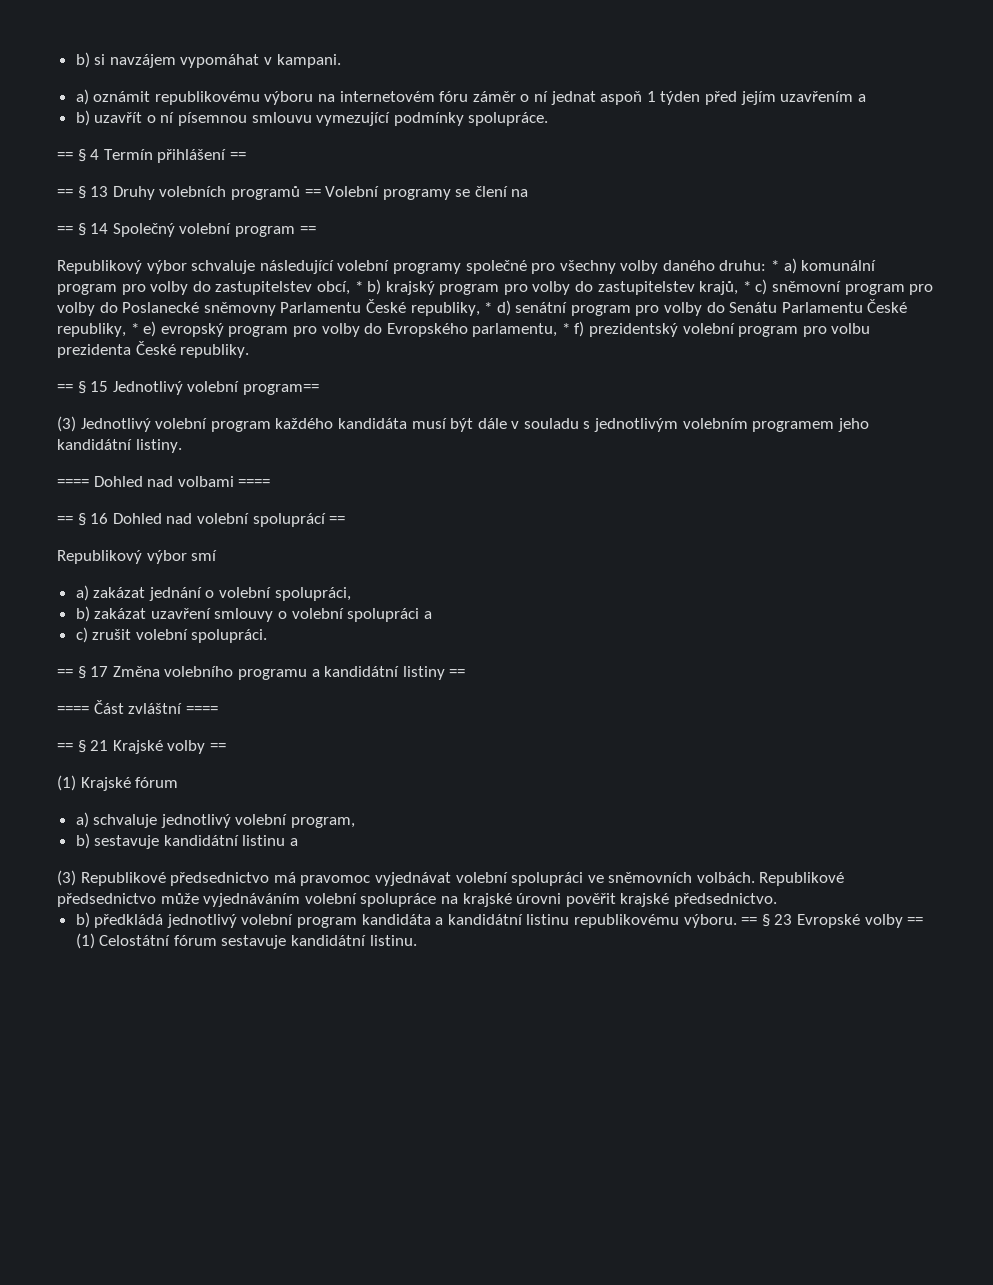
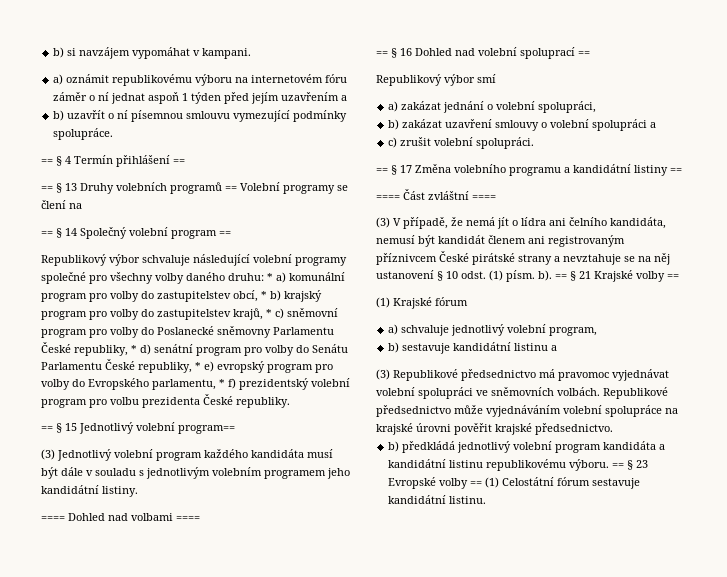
- == § 16 Dohled nad volební spoluprácí ==
+ == § 16 Dohled nad volební spoluprací ==
+ (3) V případě, že nemá jít o lídra ani čelního kandidáta, nemusí být kandidát členem ani registrovaným příznivcem České pirátské strany a nevztahuje se na něj ustanovení § 10 odst. (1) písm. b).

